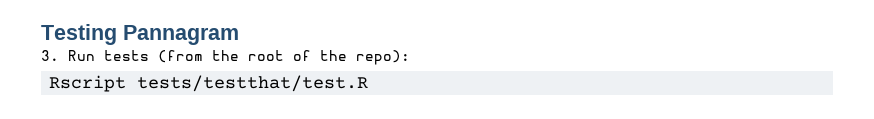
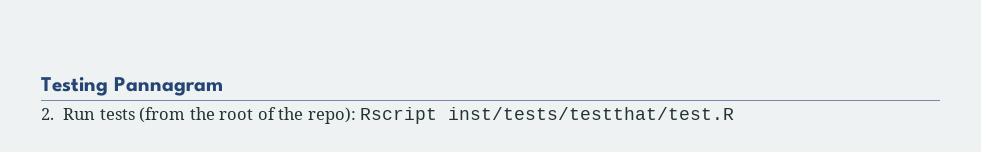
- 3. Run tests (from the root of the repo):
- Rscript tests/testthat/test.R
+ 2. Run tests (from the root of the repo): Rscript inst/tests/testthat/test.R

